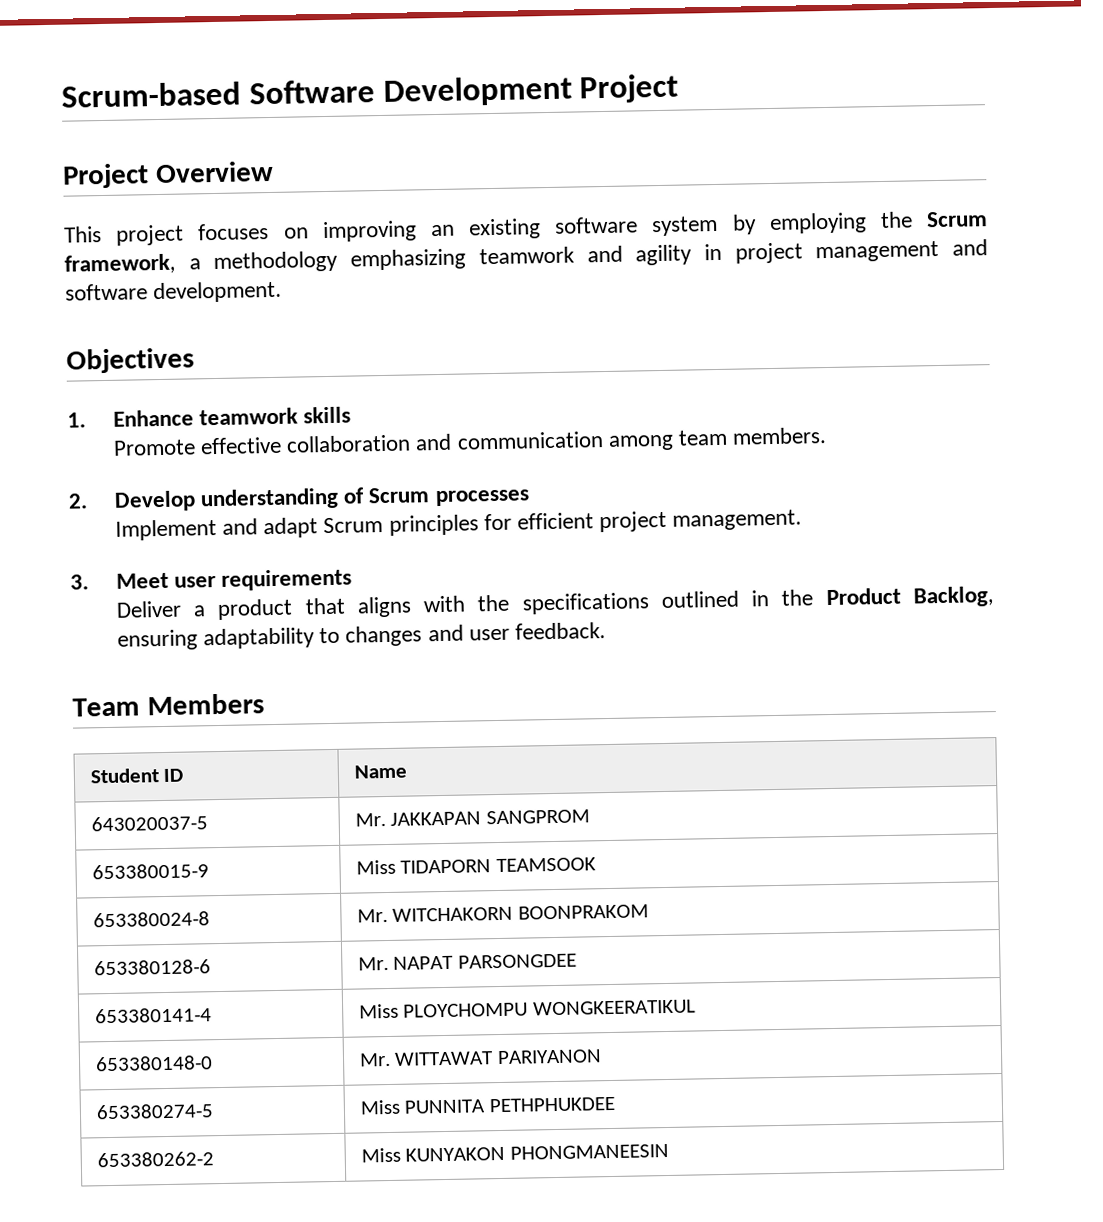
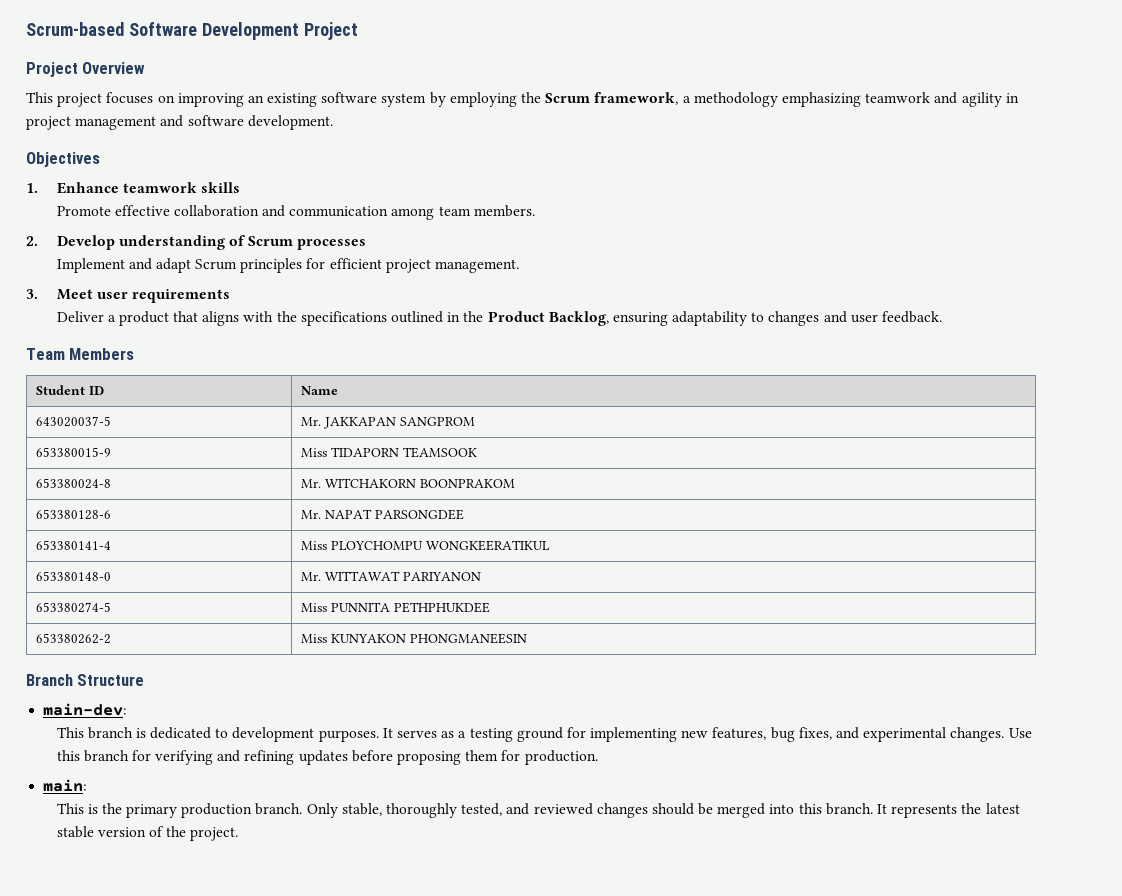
+ Branch Structure
+ main-dev:
+ This branch is dedicated to development purposes. It serves as a testing ground for implementing new features, bug fixes, and experimental changes. Use this branch for verifying and refining updates before proposing them for production.
+ main:
+ This is the primary production branch. Only stable, thoroughly tested, and reviewed changes should be merged into this branch. It represents the latest stable version of the project.

